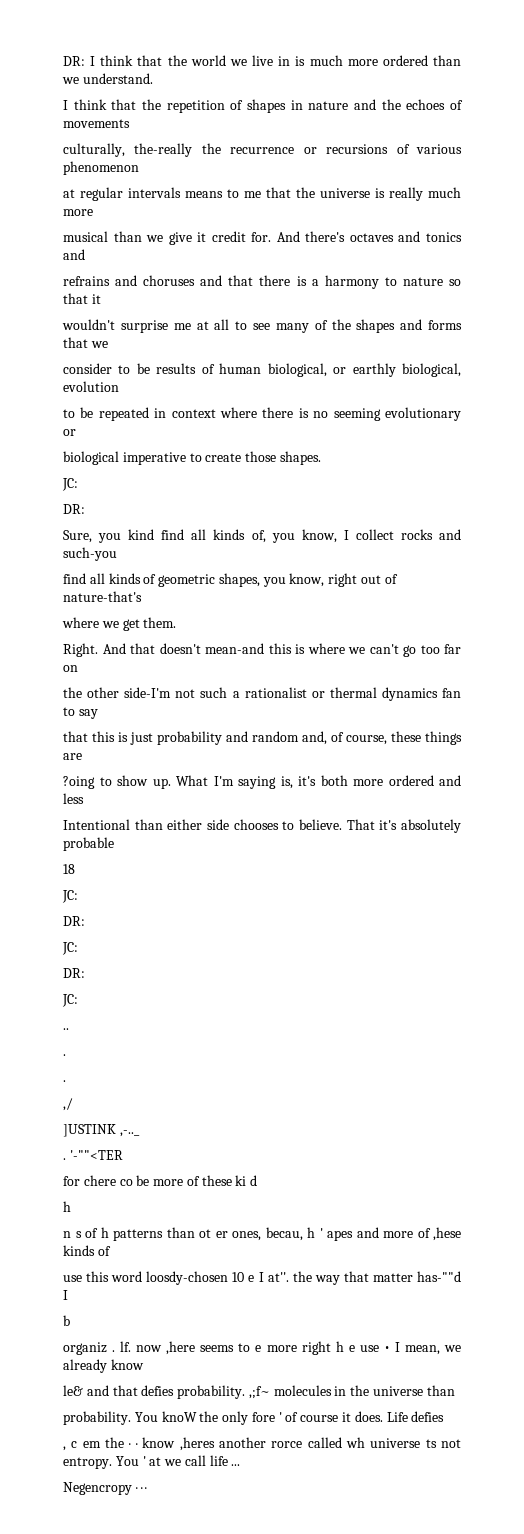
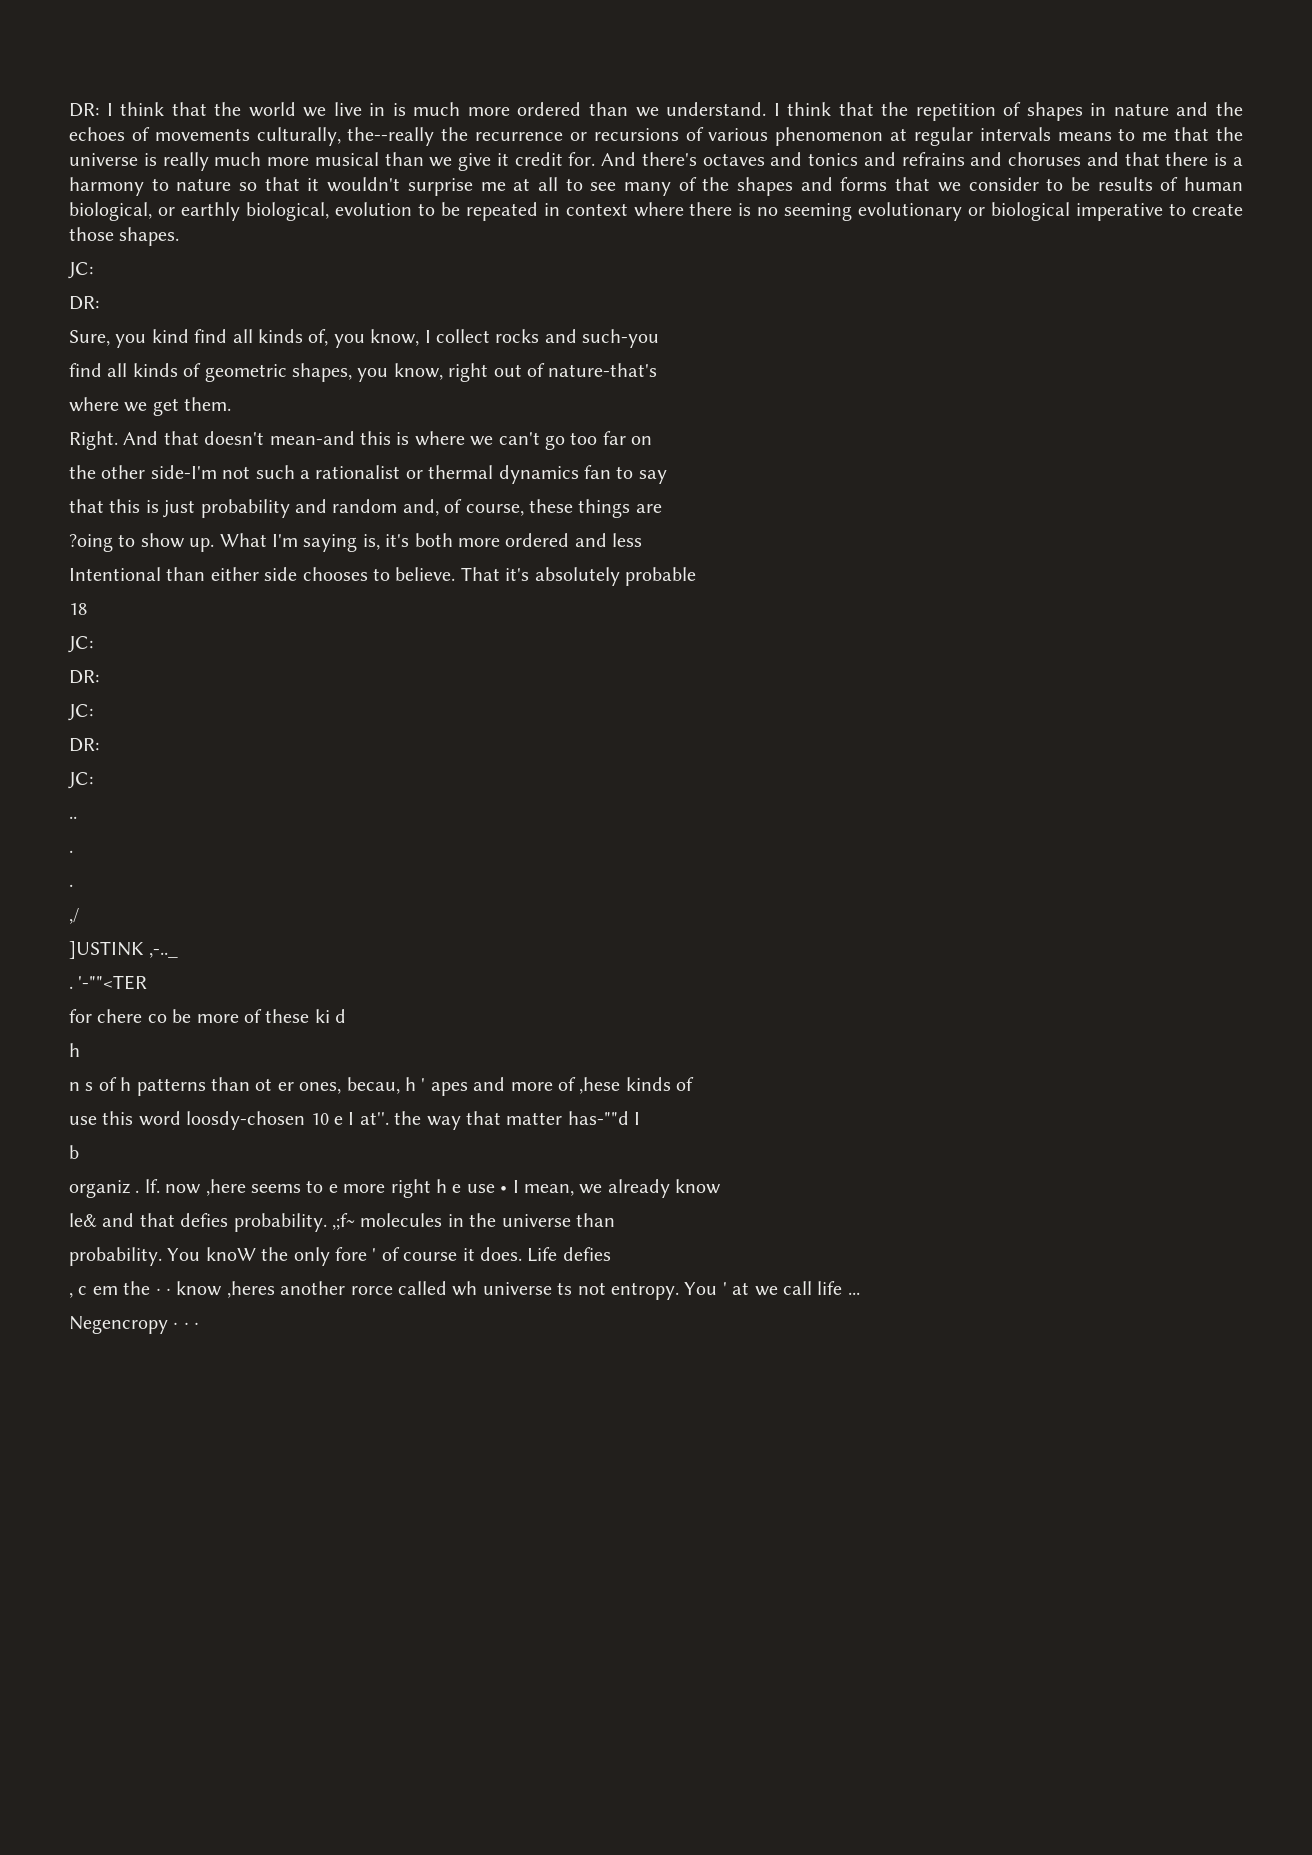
- DR: I think that the world we live in is much more ordered than we understand.
- I think that the repetition of shapes in nature and the echoes of movements
- culturally, the-really the recurrence or recursions of various phenomenon
- at regular intervals means to me that the universe is really much more
- musical than we give it credit for.
+ DR: I think that the world we live in is much more ordered than we understand. I think that the repetition of shapes in nature and the echoes of movements culturally, the--really the recurrence or recursions of various phenomenon at regular intervals means to me that the universe is really much more musical than we give it credit for.
- And there's octaves and tonics and
- refrains and choruses and that there is a harmony to nature so that it
- wouldn't surprise me at all to see many of the shapes and forms that we
- consider to be results of human biological, or earthly biological, evolution
- to be repeated in context where there is no seeming evolutionary or
- biological imperative to create those shapes.
+ And there's octaves and tonics and refrains and choruses and that there is a harmony to nature so that it wouldn't surprise me at all to see many of the shapes and forms that we consider to be results of human biological, or earthly biological, evolution to be repeated in context where there is no seeming evolutionary or biological imperative to create those shapes.

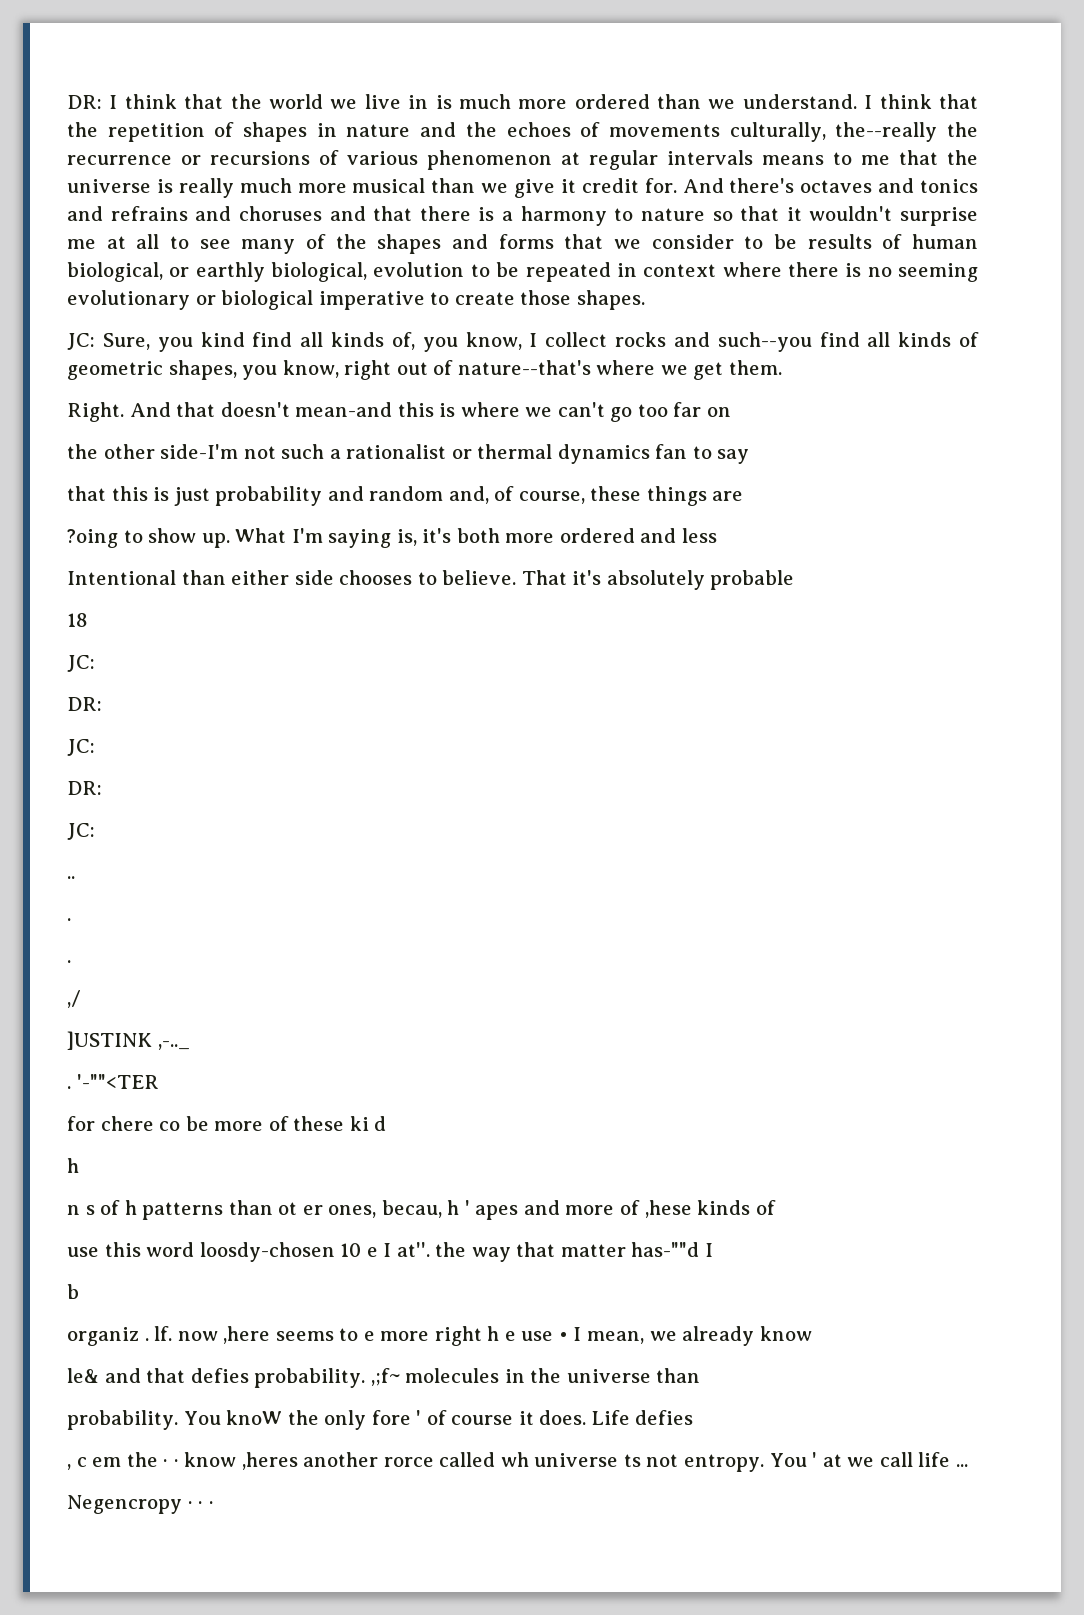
  And there's octaves and tonics and refrains and choruses and that there is a harmony to nature so that it wouldn't surprise me at all to see many of the shapes and forms that we consider to be results of human biological, or earthly biological, evolution to be repeated in context where there is no seeming evolutionary or biological imperative to create those shapes.
- JC:
- DR:
- Sure, you kind find all kinds of, you know, I collect rocks and such-you
- find all kinds of geometric shapes, you know, right out of nature-that's
- where we get them.
+ JC: Sure, you kind find all kinds of, you know, I collect rocks and such--you find all kinds of geometric shapes, you know, right out of nature--that's where we get them.

